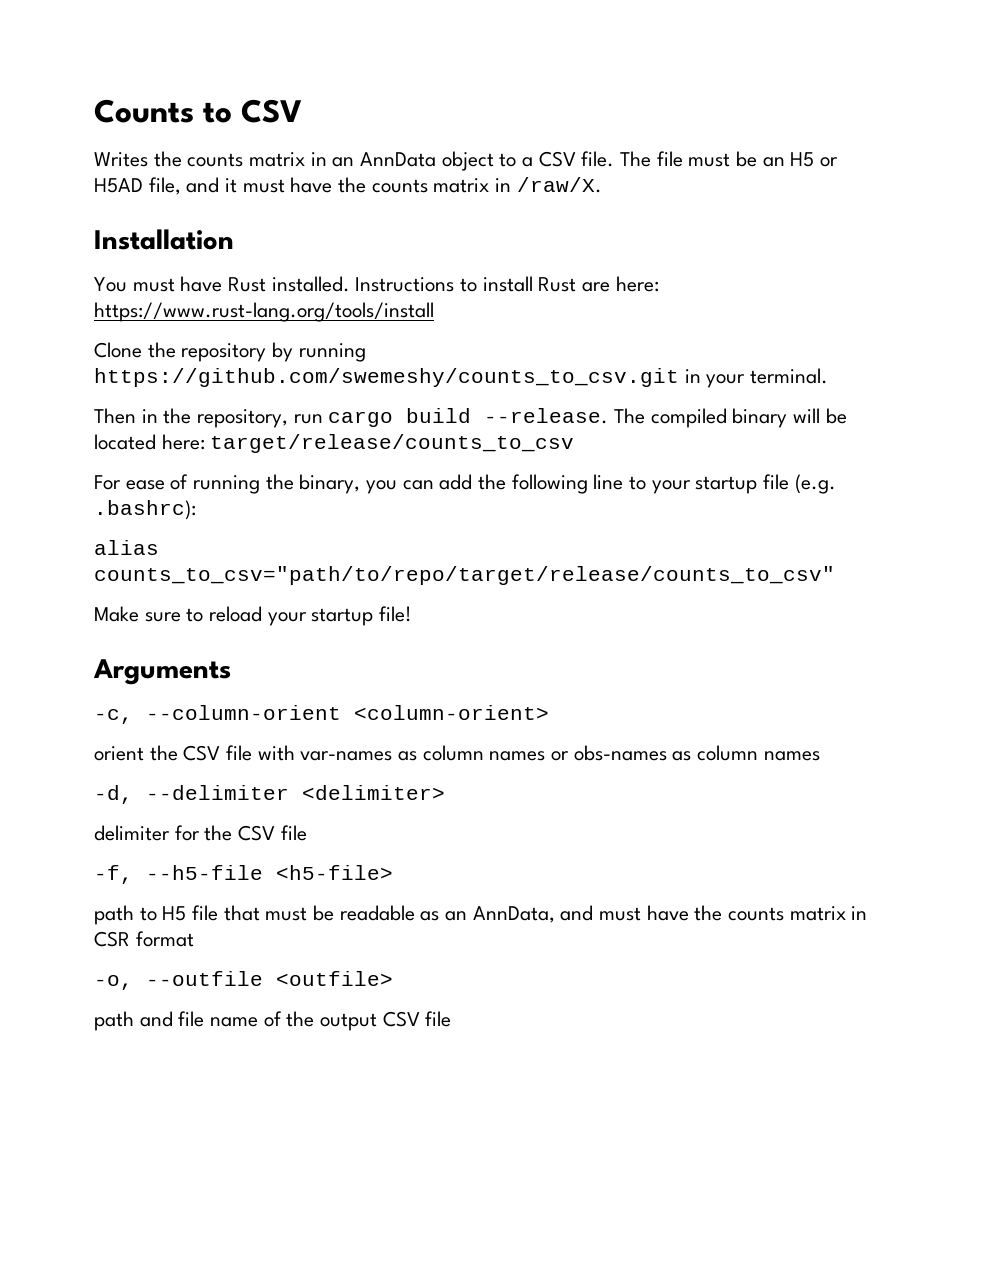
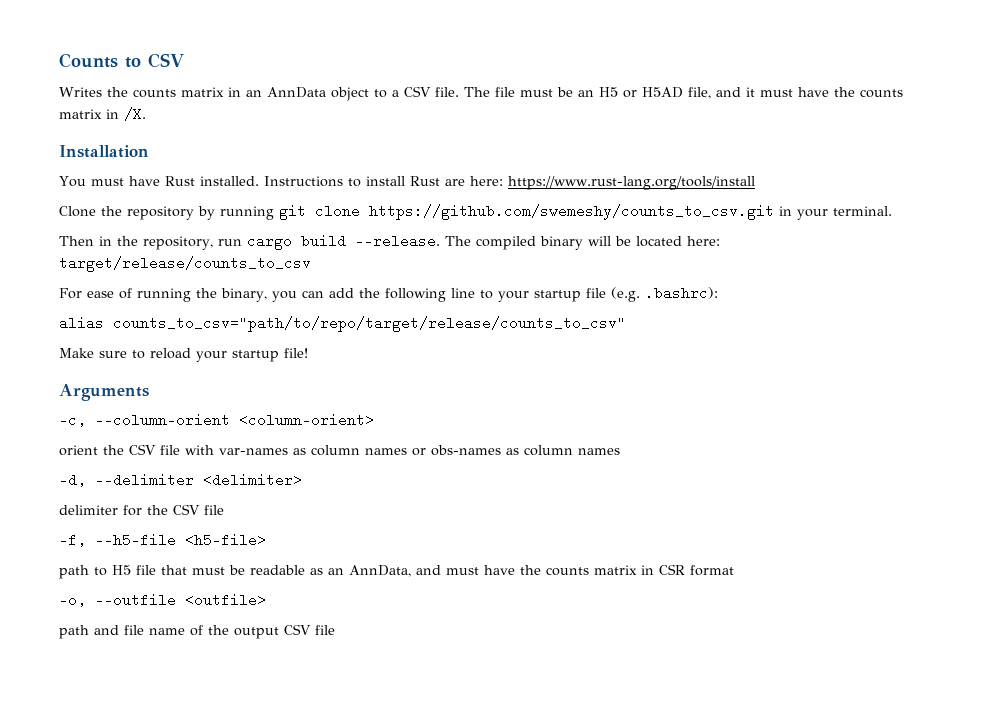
- The file must be an H5 or H5AD file, and it must have the counts matrix in /raw/X.
+ The file must be an H5 or H5AD file, and it must have the counts matrix in /X.
- Clone the repository by running https://github.com/swemeshy/counts_to_csv.git in your terminal.
+ Clone the repository by running git clone https://github.com/swemeshy/counts_to_csv.git in your terminal.

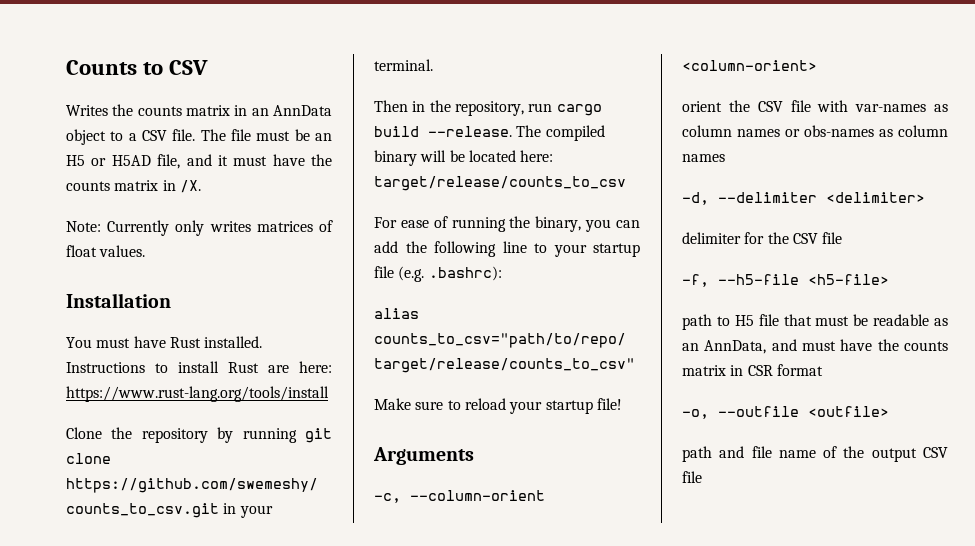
+ Note: Currently only writes matrices of float values.

